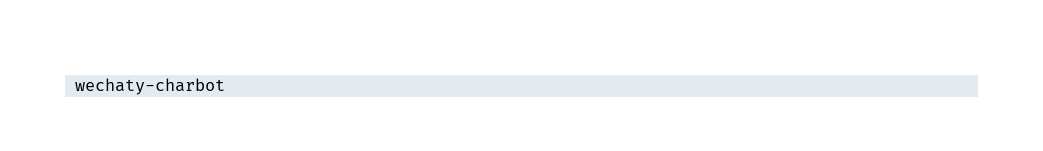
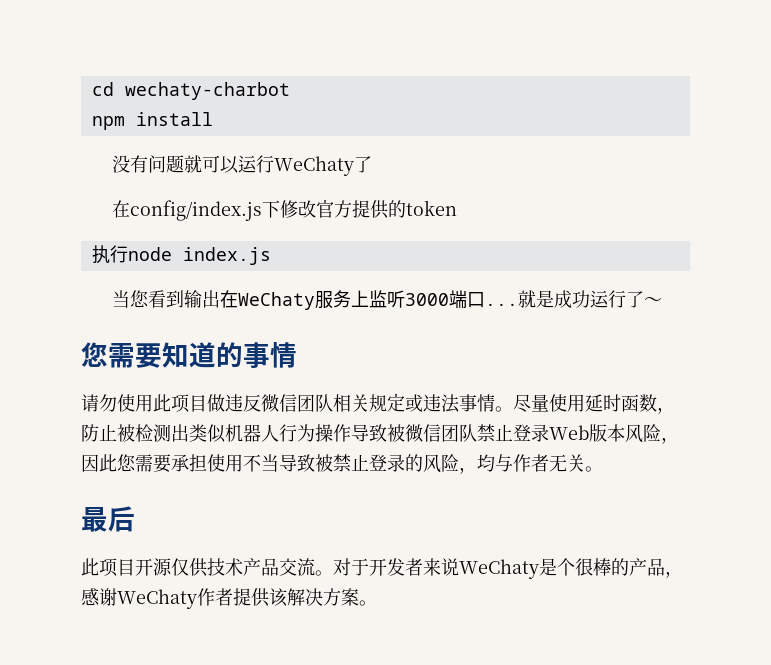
- wechaty-charbot
+ cd wechaty-charbot
+ npm install
+ 没有问题就可以运行WeChaty了
+ 在config/index.js下修改官方提供的token
+ 执行node index.js
+ 当您看到输出在WeChaty服务上监听3000端口...就是成功运行了～
+ 您需要知道的事情
+ 请勿使用此项目做违反微信团队相关规定或违法事情。尽量使用延时函数，防止被检测出类似机器人行为操作导致被微信团队禁止登录Web版本风险，因此您需要承担使用不当导致被禁止登录的风险，均与作者无关。
+ 最后
+ 此项目开源仅供技术产品交流。对于开发者来说WeChaty是个很棒的产品，感谢WeChaty作者提供该解决方案。

